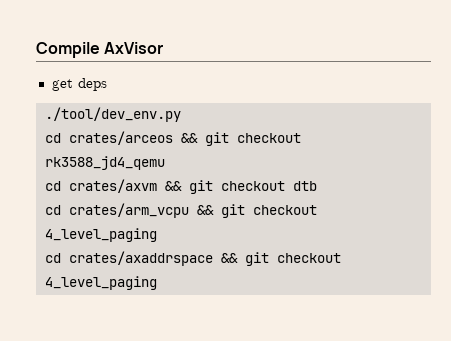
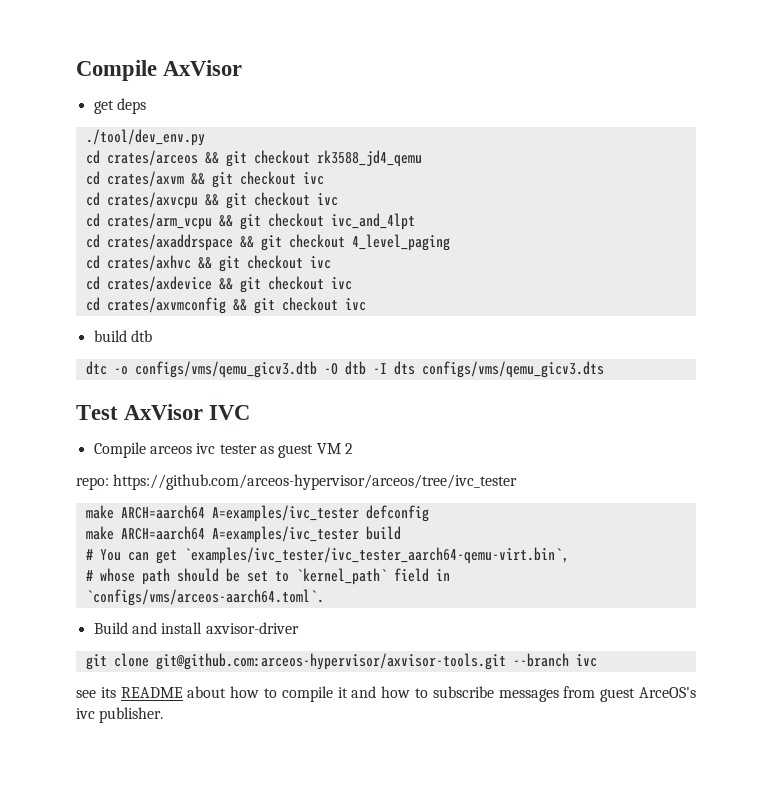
- cd crates/axvm && git checkout dtb
+ cd crates/axvm && git checkout ivc
+ cd crates/axvcpu && git checkout ivc
- cd crates/arm_vcpu && git checkout 4_level_paging
+ cd crates/arm_vcpu && git checkout ivc_and_4lpt
+ cd crates/axhvc && git checkout ivc
+ cd crates/axdevice && git checkout ivc
+ cd crates/axvmconfig && git checkout ivc
+ build dtb
+ dtc -o configs/vms/qemu_gicv3.dtb -O dtb -I dts configs/vms/qemu_gicv3.dts
+ Test AxVisor IVC
+ Compile arceos ivc tester as guest VM 2
+ repo: https://github.com/arceos-hypervisor/arceos/tree/ivc_tester
+ make ARCH=aarch64 A=examples/ivc_tester defconfig
+ make ARCH=aarch64 A=examples/ivc_tester build
+ # You can get `examples/ivc_tester/ivc_tester_aarch64-qemu-virt.bin`,
+ # whose path should be set to `kernel_path` field in `configs/vms/arceos-aarch64.toml`.
+ Build and install axvisor-driver
+ git clone git@github.com:arceos-hypervisor/axvisor-tools.git --branch ivc
+ see its README about how to compile it and how to subscribe messages from guest ArceOS's ivc publisher.

